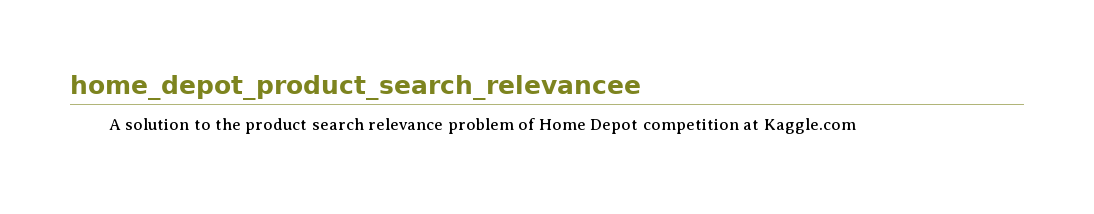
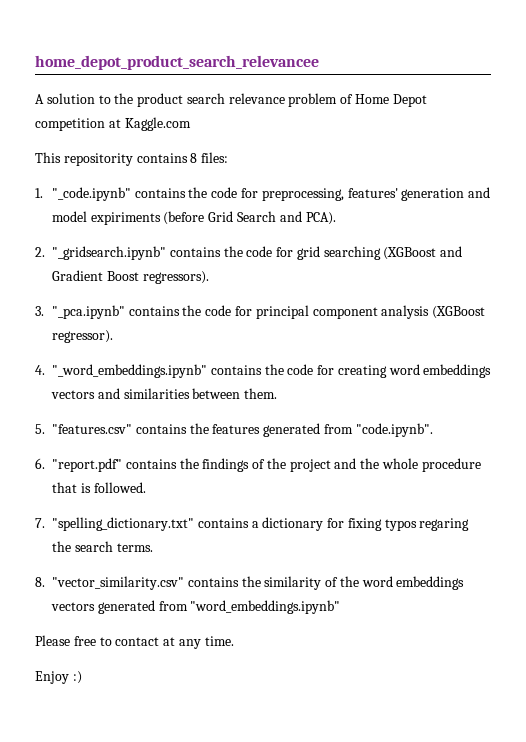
+ This repositority contains 8 files:
+ 1. "_code.ipynb" contains the code for preprocessing, features' generation and model expiriments (before Grid Search and PCA).
+ 2. "_gridsearch.ipynb" contains the code for grid searching (XGBoost and Gradient Boost regressors).
+ 3. "_pca.ipynb" contains the code for principal component analysis (XGBoost regressor).
+ 4. "_word_embeddings.ipynb" contains the code for creating word embeddings vectors and similarities between them.
+ 5. "features.csv" contains the features generated from "code.ipynb".
+ 6. "report.pdf" contains the findings of the project and the whole procedure that is followed.
+ 7. "spelling_dictionary.txt" contains a dictionary for fixing typos regaring the search terms.
+ 8. "vector_similarity.csv" contains the similarity of the word embeddings vectors generated from "word_embeddings.ipynb"
+ Please free to contact at any time.
+ Enjoy :)

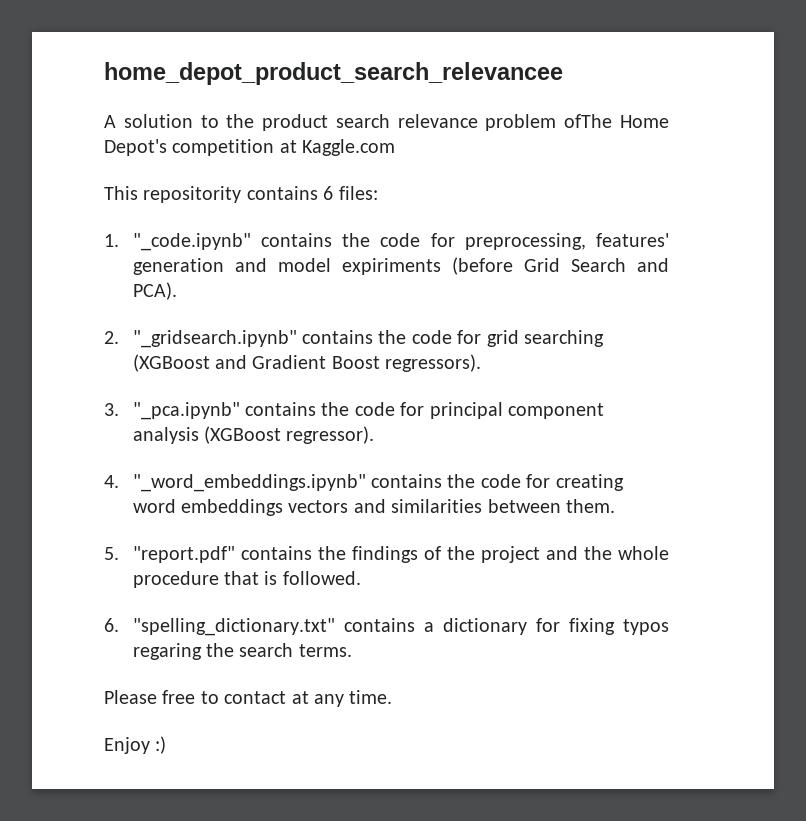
- A solution to the product search relevance problem of Home Depot competition at Kaggle.com
+ A solution to the product search relevance problem ofThe Home Depot's competition at Kaggle.com
- This repositority contains 8 files:
+ This repositority contains 6 files:
- 5. "features.csv" contains the features generated from "code.ipynb".
- 6. "report.pdf" contains the findings of the project and the whole procedure that is followed.
+ 5. "report.pdf" contains the findings of the project and the whole procedure that is followed.
- 7. "spelling_dictionary.txt" contains a dictionary for fixing typos regaring the search terms.
+ 6. "spelling_dictionary.txt" contains a dictionary for fixing typos regaring the search terms.
- 8. "vector_similarity.csv" contains the similarity of the word embeddings vectors generated from "word_embeddings.ipynb"

